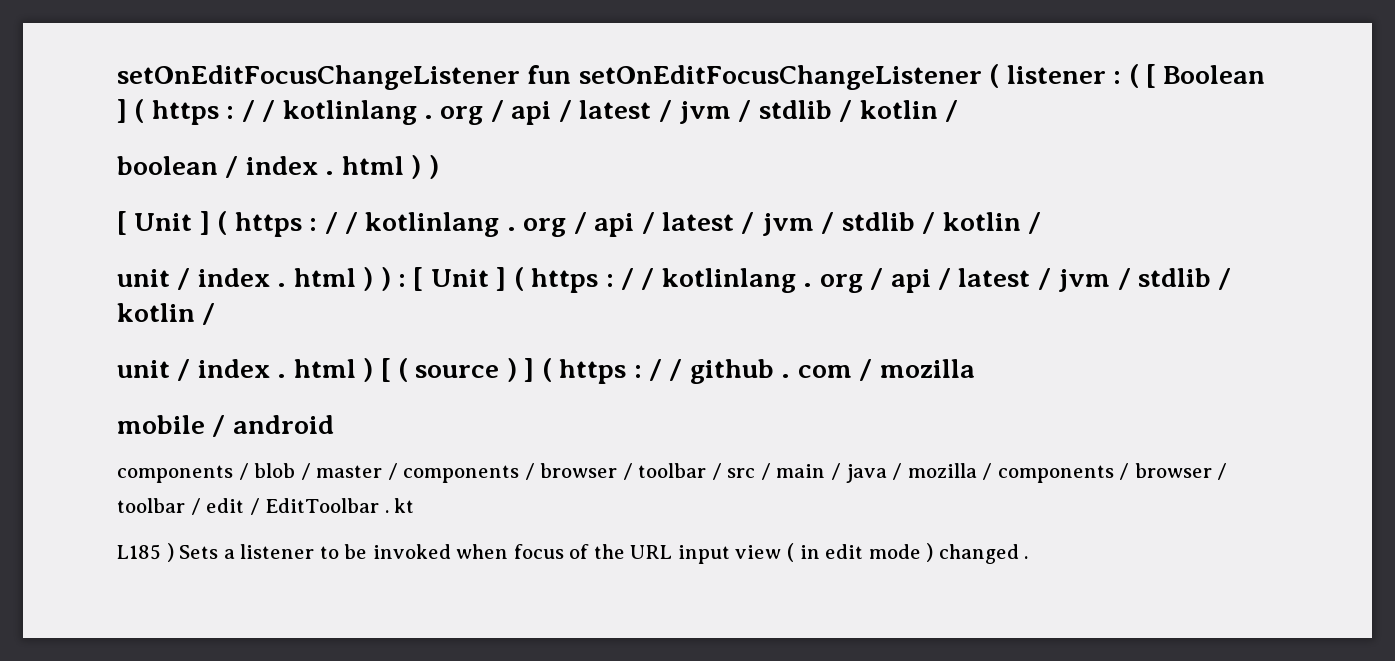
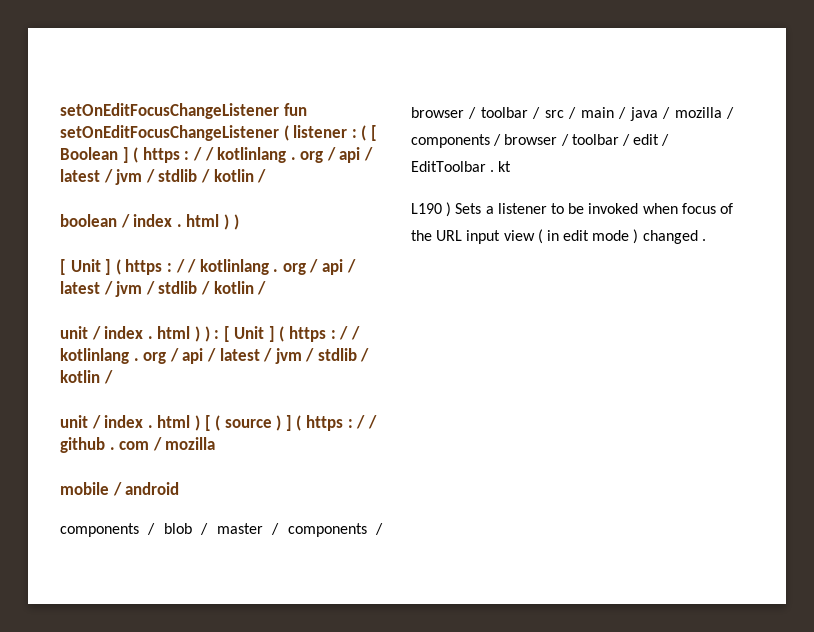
- L185 ) Sets a listener to be invoked when focus of the URL input view ( in edit mode ) changed .
+ L190 ) Sets a listener to be invoked when focus of the URL input view ( in edit mode ) changed .

